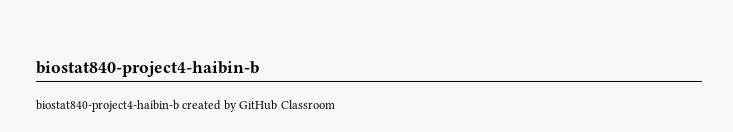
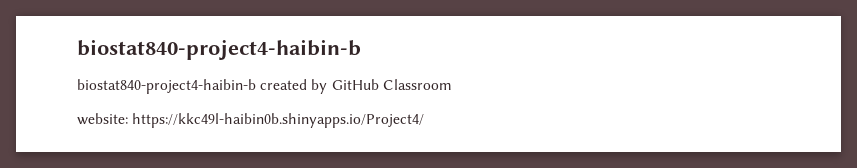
+ website: https://kkc49l-haibin0b.shinyapps.io/Project4/

